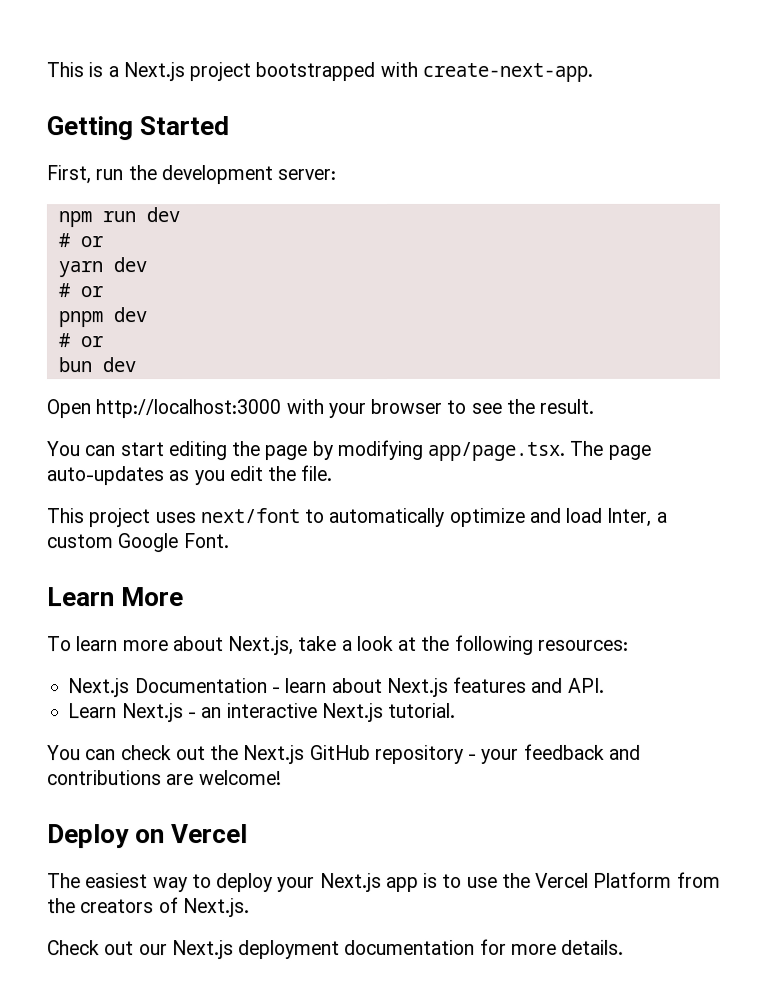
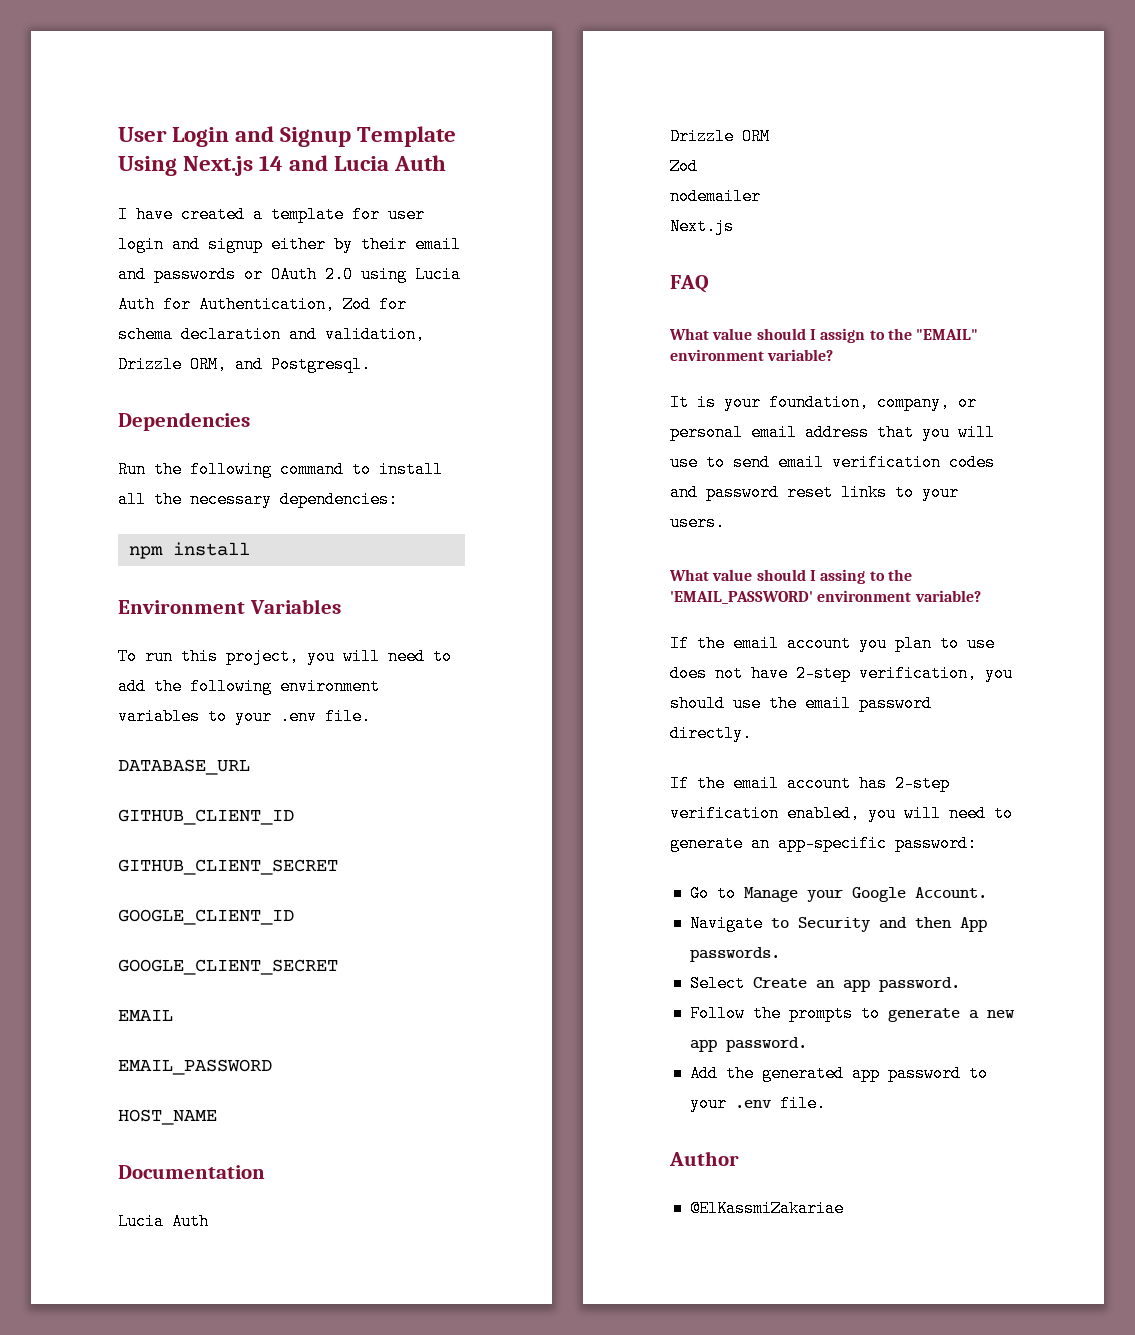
- This is a Next.js project bootstrapped with create-next-app.
- Getting Started
- First, run the development server:
- npm run dev
- # or
- yarn dev
- # or
- pnpm dev
- # or
- bun dev
- Open http://localhost:3000 with your browser to see the result.
- You can start editing the page by modifying app/page.tsx. The page auto-updates as you edit the file.
- This project uses next/font to automatically optimize and load Inter, a custom Google Font.
- Learn More
- To learn more about Next.js, take a look at the following resources:
- Next.js Documentation - learn about Next.js features and API.
- Learn Next.js - an interactive Next.js tutorial.
- You can check out the Next.js GitHub repository - your feedback and contributions are welcome!
- Deploy on Vercel
- The easiest way to deploy your Next.js app is to use the Vercel Platform from the creators of Next.js.
- Check out our Next.js deployment documentation for more details.
+ User Login and Signup Template Using Next.js 14 and Lucia Auth
+ I have created a template for user login and signup either by their email and passwords or OAuth 2.0 using Lucia Auth for Authentication, Zod for schema declaration and validation, Drizzle ORM, and Postgresql.
+ Dependencies
+ Run the following command to install all the necessary dependencies:
+ npm install
+ Environment Variables
+ To run this project, you will need to add the following environment variables to your .env file.
+ DATABASE_URL
+ GITHUB_CLIENT_ID
+ GITHUB_CLIENT_SECRET
+ GOOGLE_CLIENT_ID
+ GOOGLE_CLIENT_SECRET
+ EMAIL
+ EMAIL_PASSWORD
+ HOST_NAME
+ Documentation
+ Lucia Auth
+ Drizzle ORM
+ Zod
+ nodemailer
+ Next.js
+ FAQ
+ What value should I assign to the "EMAIL" environment variable?
+ It is your foundation, company, or personal email address that you will use to send email verification codes and password reset links to your users.
+ What value should I assing to the 'EMAIL_PASSWORD' environment variable?
+ If the email account you plan to use does not have 2-step verification, you should use the email password directly.
+ If the email account has 2-step verification enabled, you will need to generate an app-specific password:
+ Go to Manage your Google Account.
+ Navigate to Security and then App passwords.
+ Select Create an app password.
+ Follow the prompts to generate a new app password.
+ Add the generated app password to your .env file.
+ Author
+ @ElKassmiZakariae

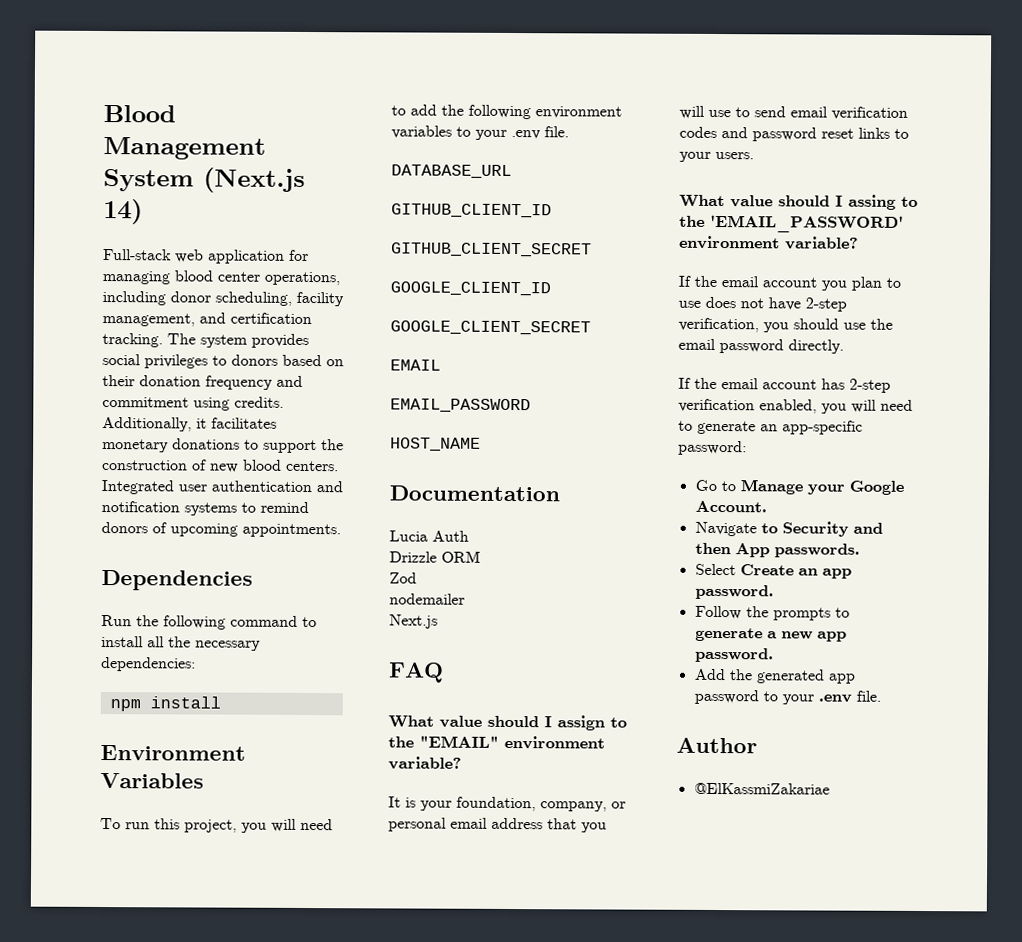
- User Login and Signup Template Using Next.js 14 and Lucia Auth
- I have created a template for user login and signup either by their email and passwords or OAuth 2.0 using Lucia Auth for Authentication, Zod for schema declaration and validation, Drizzle ORM, and Postgresql.
+ Blood Management System (Next.js 14)
+ Full-stack web application for managing blood center operations, including donor scheduling, facility management, and certification tracking. The system provides social privileges to donors based on their donation frequency and commitment using credits. Additionally, it facilitates monetary donations to support the construction of new blood centers. Integrated user authentication and notification systems to remind donors of upcoming appointments.

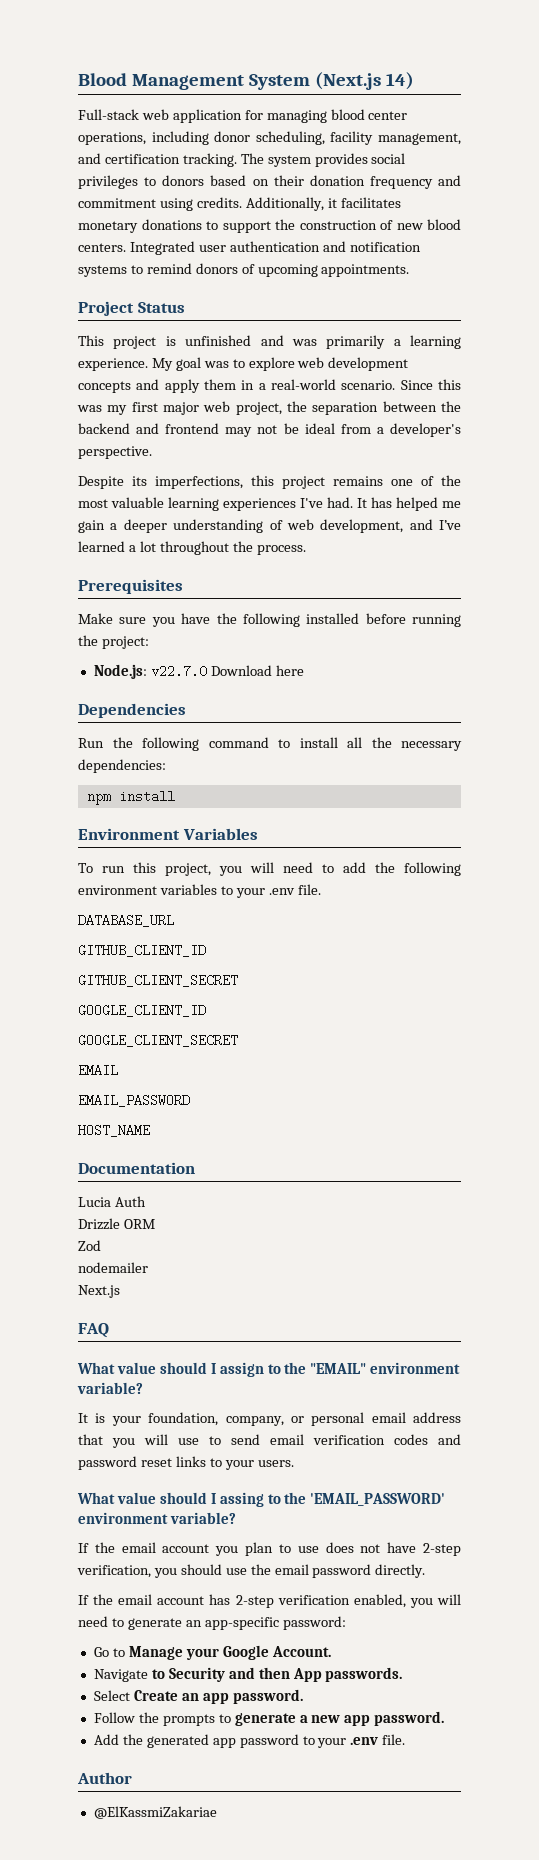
+ Project Status
+ This project is unfinished and was primarily a learning experience. My goal was to explore web development concepts and apply them in a real-world scenario. Since this was my first major web project, the separation between the backend and frontend may not be ideal from a developer's perspective.
+ Despite its imperfections, this project remains one of the most valuable learning experiences I've had. It has helped me gain a deeper understanding of web development, and I’ve learned a lot throughout the process.
+ Prerequisites
+ Make sure you have the following installed before running the project:
+ Node.js: v22.7.0 Download here

